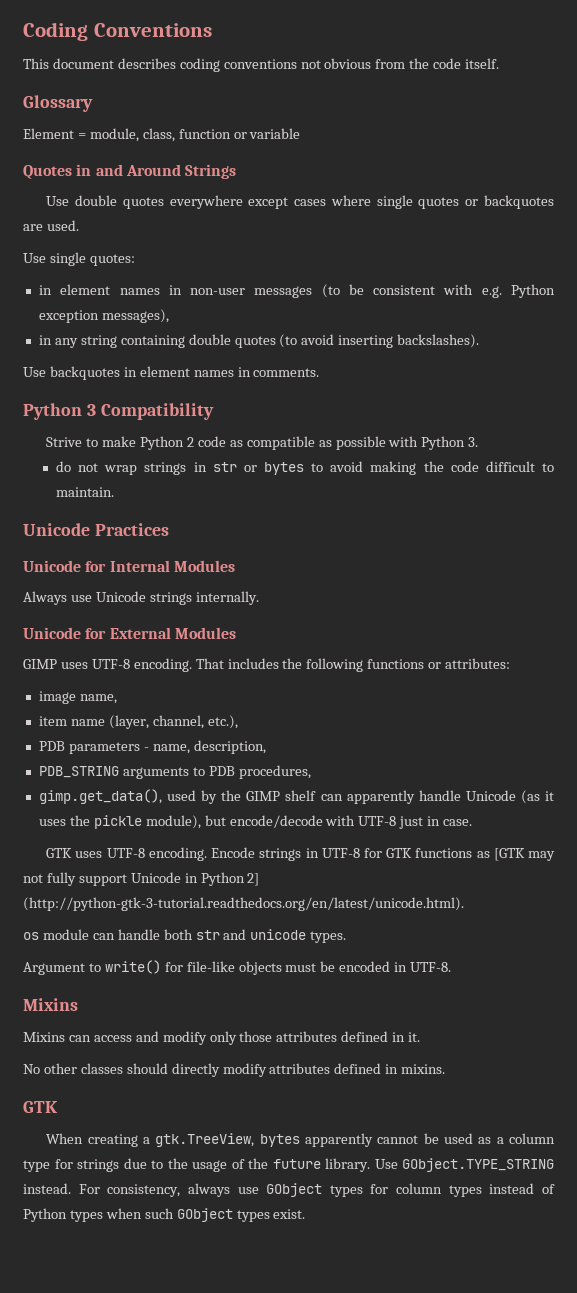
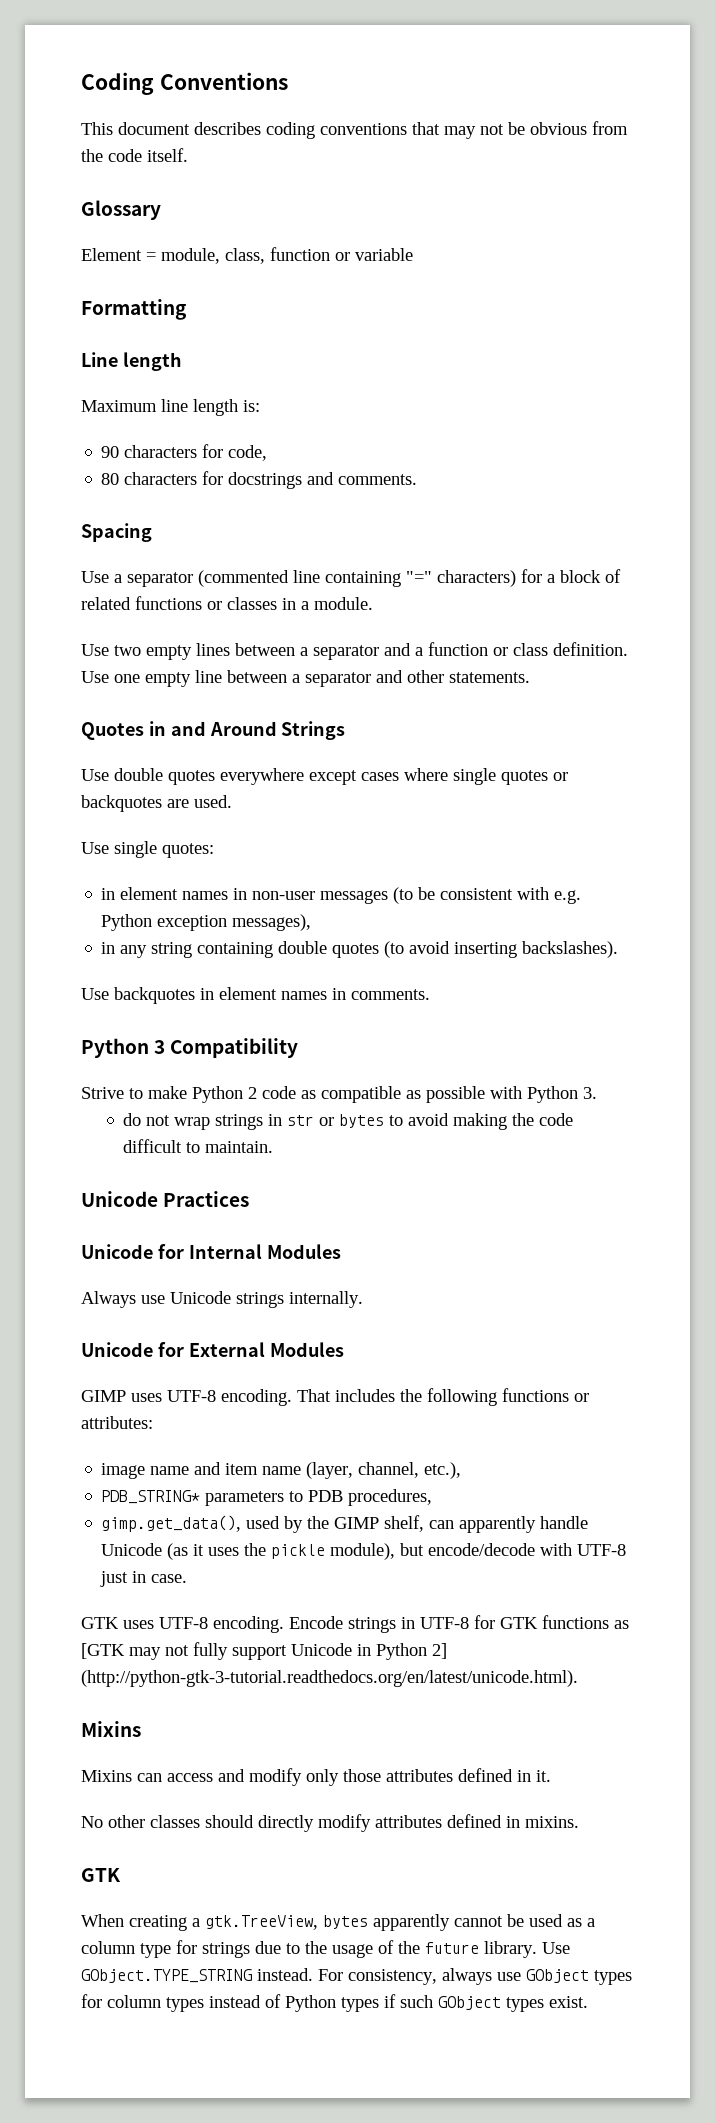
- This document describes coding conventions not obvious from the code itself.
+ This document describes coding conventions that may not be obvious from the code itself.
+ Formatting
+ Line length
+ Maximum line length is:
+ 90 characters for code,
+ 80 characters for docstrings and comments.
+ Spacing
+ Use a separator (commented line containing "=" characters) for a block of related functions or classes in a module.
+ Use two empty lines between a separator and a function or class definition. Use one empty line between a separator and other statements.
- image name,
- item name (layer, channel, etc.),
+ image name and item name (layer, channel, etc.),
- PDB parameters - name, description,
- PDB_STRING arguments to PDB procedures,
+ PDB_STRING* parameters to PDB procedures,
- gimp.get_data(), used by the GIMP shelf can apparently handle Unicode (as it uses the pickle module), but encode/decode with UTF-8 just in case.
+ gimp.get_data(), used by the GIMP shelf, can apparently handle Unicode (as it uses the pickle module), but encode/decode with UTF-8 just in case.
- os module can handle both str and unicode types.
- Argument to write() for file-like objects must be encoded in UTF-8.
- For consistency, always use GObject types for column types instead of Python types when such GObject types exist.
+ For consistency, always use GObject types for column types instead of Python types if such GObject types exist.

